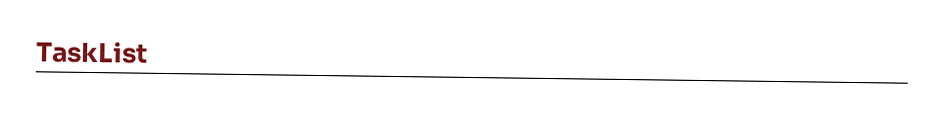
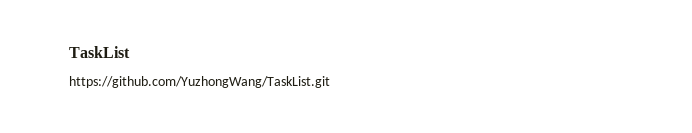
+ https://github.com/YuzhongWang/TaskList.git

